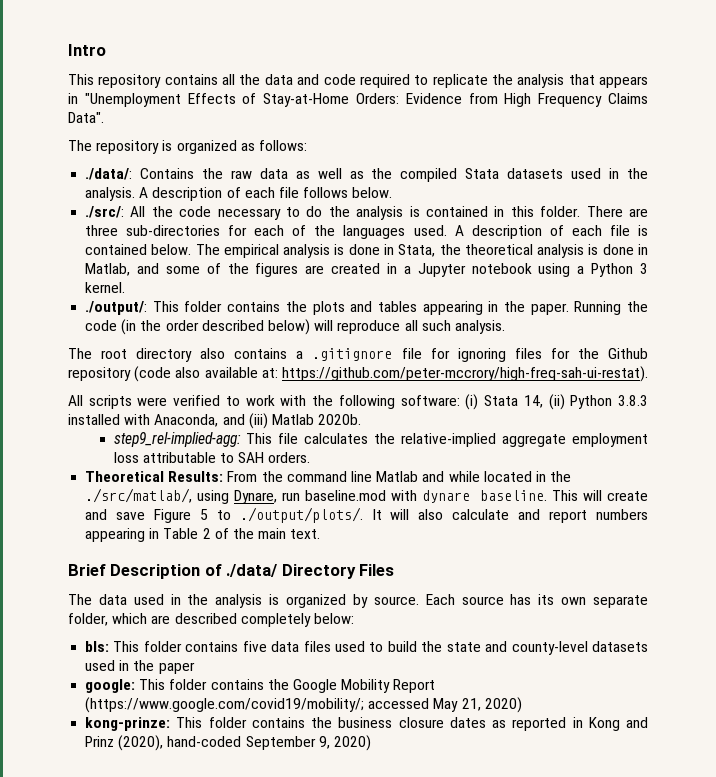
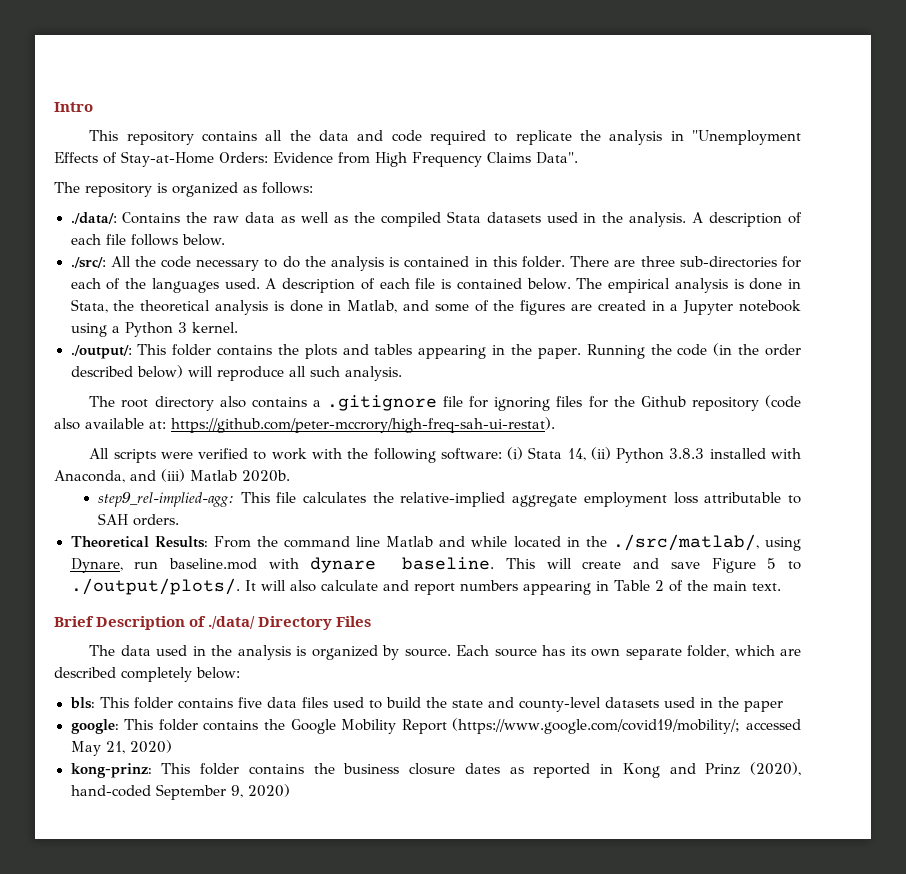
- This repository contains all the data and code required to replicate the analysis that appears in "Unemployment Effects of Stay-at-Home Orders: Evidence from High Frequency Claims Data".
+ This repository contains all the data and code required to replicate the analysis in "Unemployment Effects of Stay-at-Home Orders: Evidence from High Frequency Claims Data".
- kong-prinze: This folder contains the business closure dates as reported in Kong and Prinz (2020), hand-coded September 9, 2020)
+ kong-prinz: This folder contains the business closure dates as reported in Kong and Prinz (2020), hand-coded September 9, 2020)

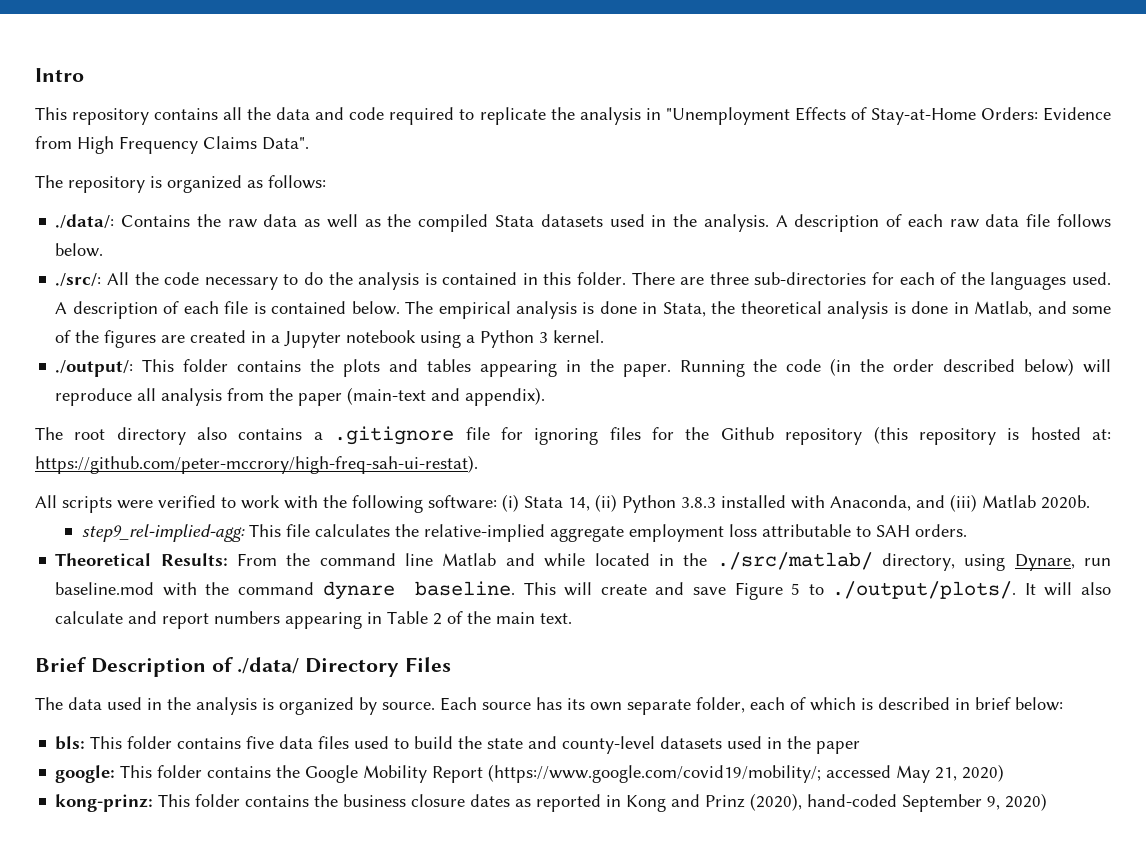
- A description of each file follows below.
+ A description of each raw data file follows below.
- Running the code (in the order described below) will reproduce all such analysis.
+ Running the code (in the order described below) will reproduce all analysis from the paper (main-text and appendix).
- The root directory also contains a .gitignore file for ignoring files for the Github repository (code also available at: https://github.com/peter-mccrory/high-freq-sah-ui-restat).
+ The root directory also contains a .gitignore file for ignoring files for the Github repository (this repository is hosted at: https://github.com/peter-mccrory/high-freq-sah-ui-restat).
- Theoretical Results: From the command line Matlab and while located in the ./src/matlab/, using Dynare, run baseline.mod with dynare baseline.
+ Theoretical Results: From the command line Matlab and while located in the ./src/matlab/ directory, using Dynare, run baseline.mod with the command dynare baseline.
- Each source has its own separate folder, which are described completely below:
+ Each source has its own separate folder, each of which is described in brief below:

